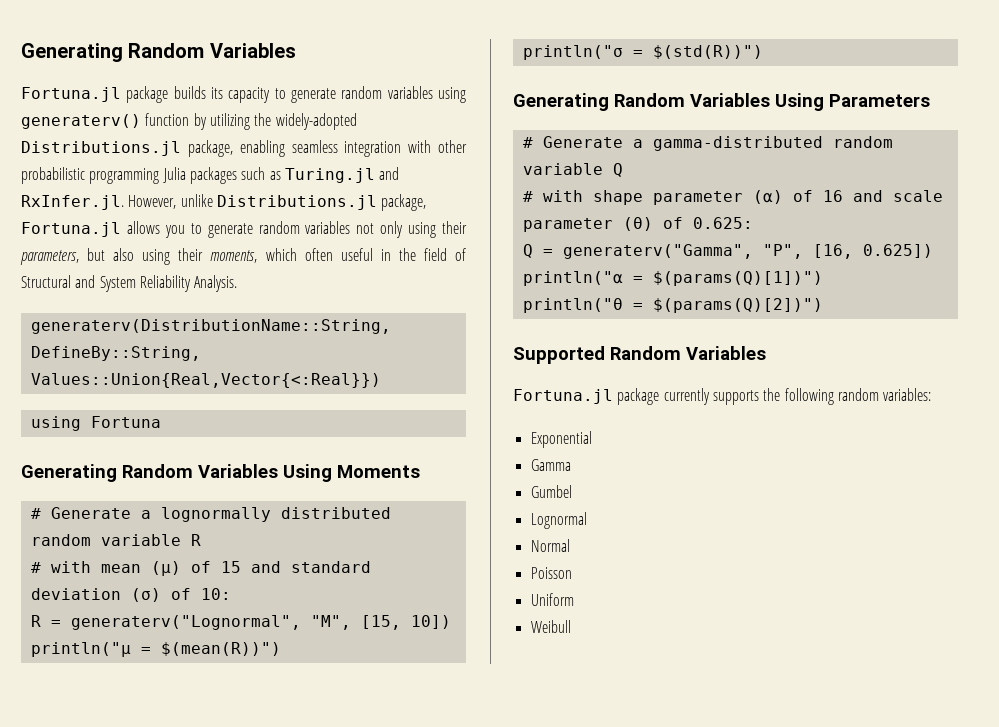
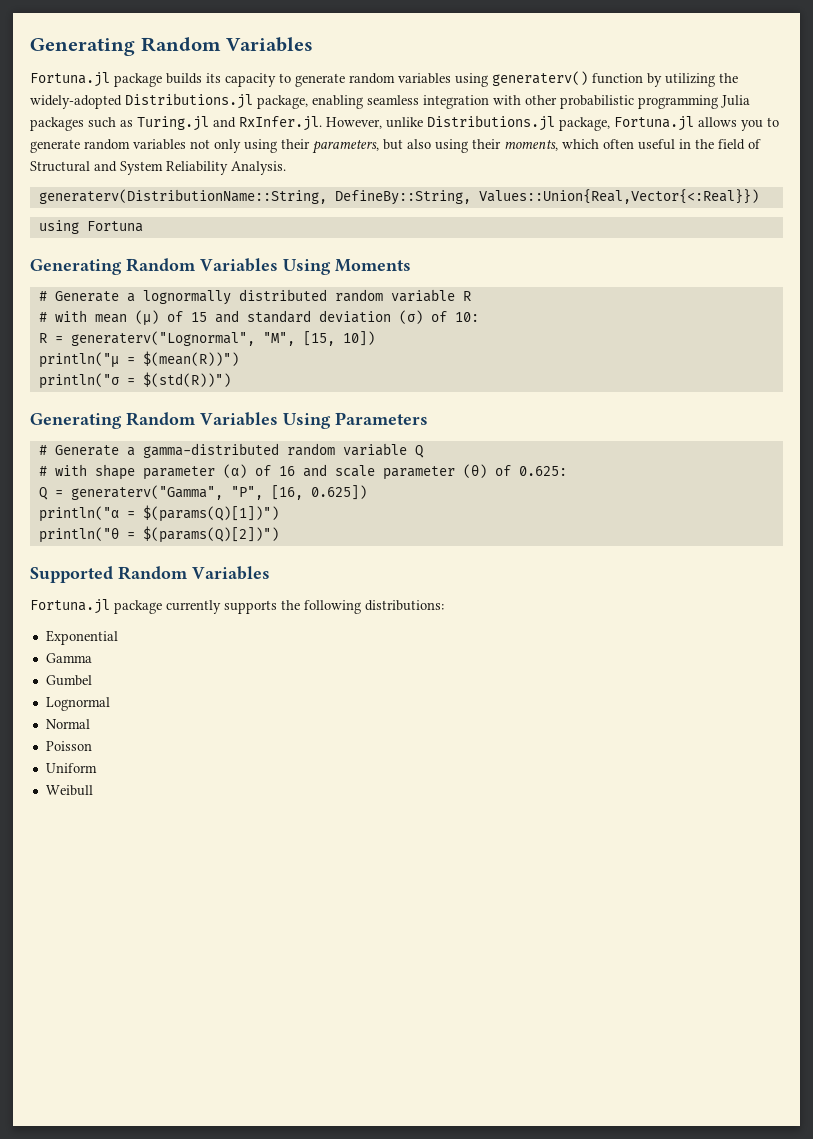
- Fortuna.jl package currently supports the following random variables:
+ Fortuna.jl package currently supports the following distributions:

